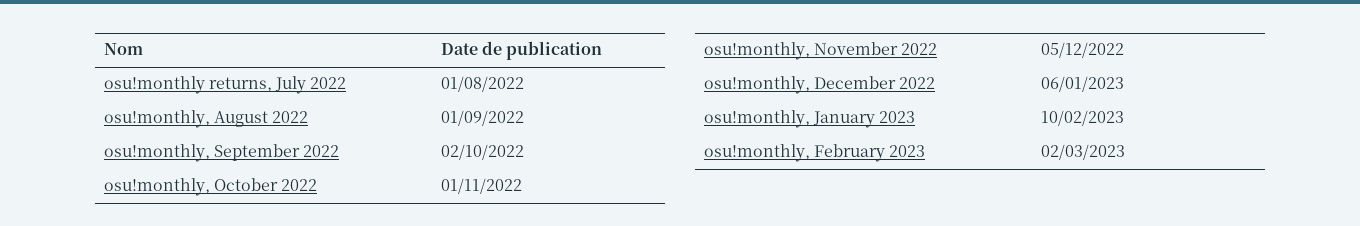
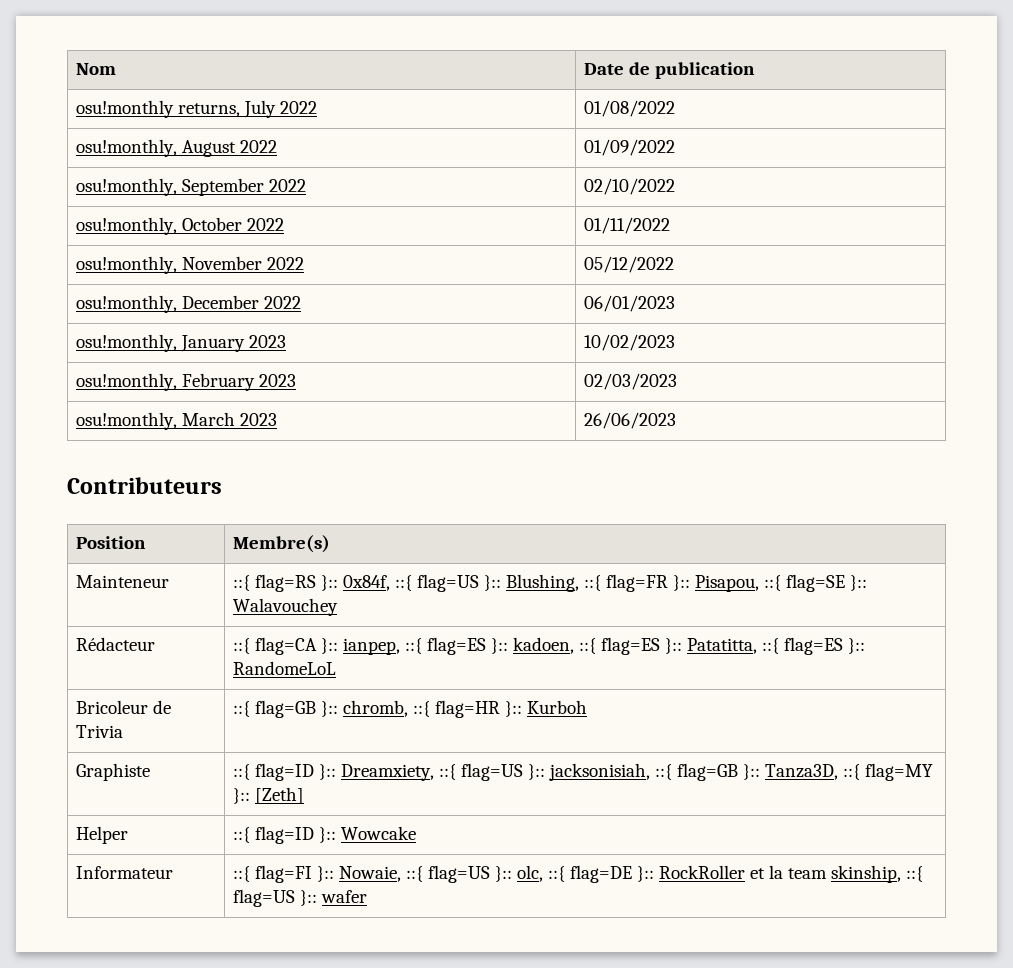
+ osu!monthly, March 2023 | 26/06/2023
+ Contributeurs
+ Position | Membre(s)
+ Mainteneur | ::{ flag=RS }:: 0x84f, ::{ flag=US }:: Blushing, ::{ flag=FR }:: Pisapou, ::{ flag=SE }:: Walavouchey
+ Rédacteur | ::{ flag=CA }:: ianpep, ::{ flag=ES }:: kadoen, ::{ flag=ES }:: Patatitta, ::{ flag=ES }:: RandomeLoL
+ Bricoleur de Trivia | ::{ flag=GB }:: chromb, ::{ flag=HR }:: Kurboh
+ Graphiste | ::{ flag=ID }:: Dreamxiety, ::{ flag=US }:: jacksonisiah, ::{ flag=GB }:: Tanza3D, ::{ flag=MY }:: [Zeth]
+ Helper | ::{ flag=ID }:: Wowcake
+ Informateur | ::{ flag=FI }:: Nowaie, ::{ flag=US }:: olc, ::{ flag=DE }:: RockRoller et la team skinship, ::{ flag=US }:: wafer

